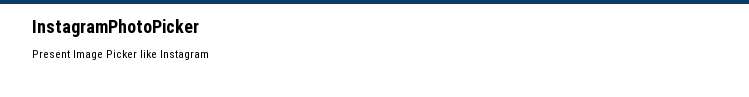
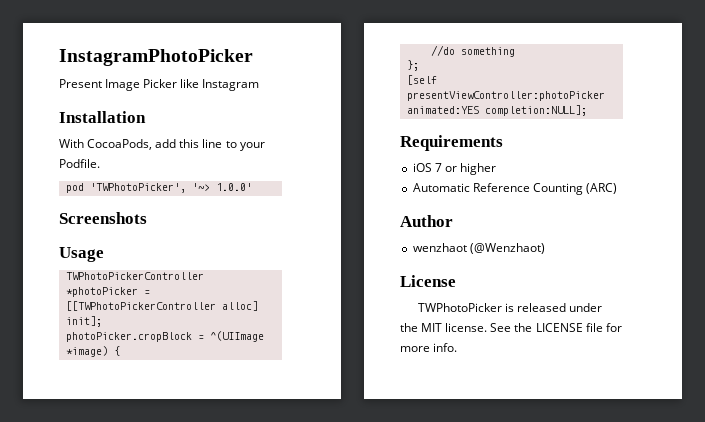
+ Installation
+ With CocoaPods, add this line to your Podfile.
+ pod 'TWPhotoPicker', '~> 1.0.0'
+ Screenshots
+ Usage
+ TWPhotoPickerController *photoPicker = [[TWPhotoPickerController alloc] init];
+ photoPicker.cropBlock = ^(UIImage *image) {
+ //do something
+ };
+ [self presentViewController:photoPicker animated:YES completion:NULL];
+ Requirements
+ iOS 7 or higher
+ Automatic Reference Counting (ARC)
+ Author
+ wenzhaot (@Wenzhaot)
+ License
+ TWPhotoPicker is released under the MIT license. See the LICENSE file for more info.

